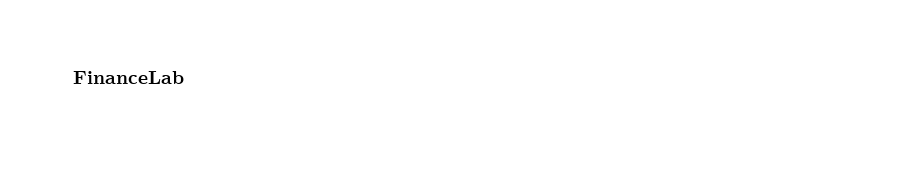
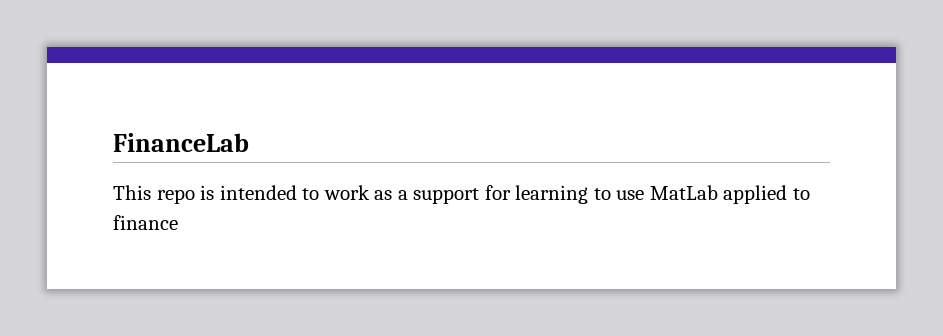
+ This repo is intended to work as a support for learning to use MatLab applied to finance

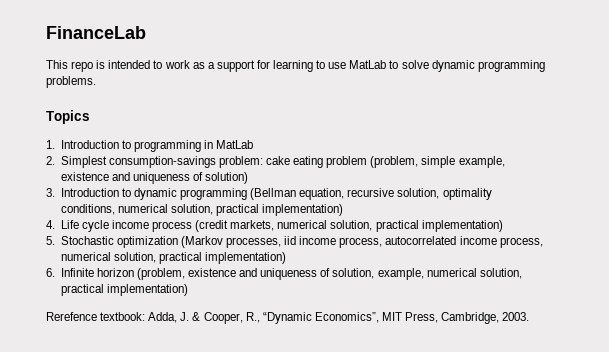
- This repo is intended to work as a support for learning to use MatLab applied to finance
+ This repo is intended to work as a support for learning to use MatLab to solve dynamic programming problems.
+ Topics
+ 1. Introduction to programming in MatLab
+ 2. Simplest consumption-savings problem: cake eating problem (problem, simple example, existence and uniqueness of solution)
+ 3. Introduction to dynamic programming (Bellman equation, recursive solution, optimality conditions, numerical solution, practical implementation)
+ 4. Life cycle income process (credit markets, numerical solution, practical implementation)
+ 5. Stochastic optimization (Markov processes, iid income process, autocorrelated income process, numerical solution, practical implementation)
+ 6. Infinite horizon (problem, existence and uniqueness of solution, example, numerical solution, practical implementation)
+ Rerefence textbook: Adda, J. & Cooper, R., “Dynamic Economics”, MIT Press, Cambridge, 2003.

